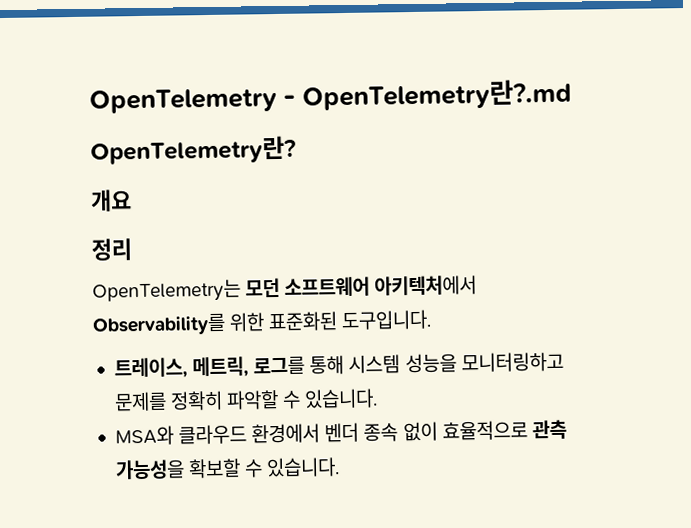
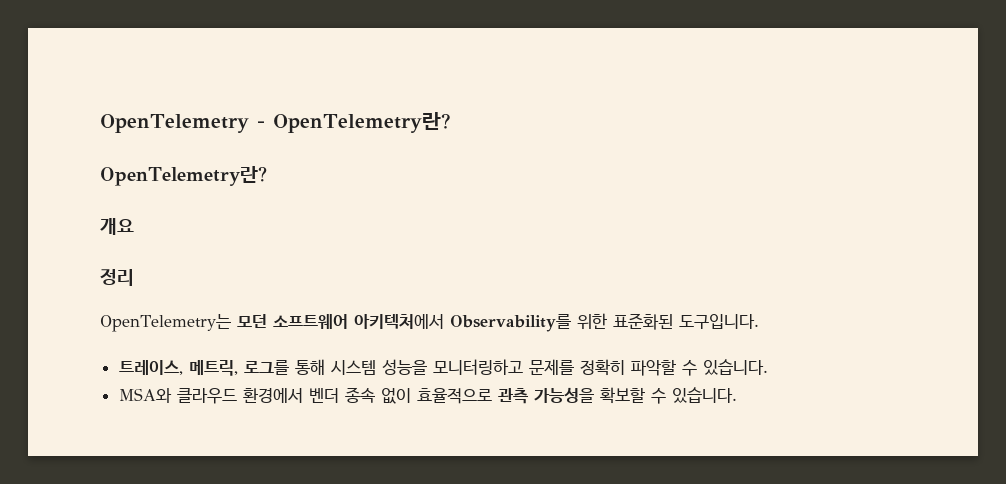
- OpenTelemetry - OpenTelemetry란?.md
+ OpenTelemetry - OpenTelemetry란?

